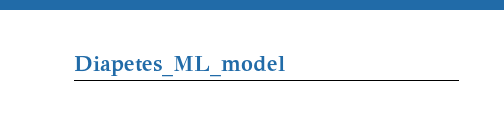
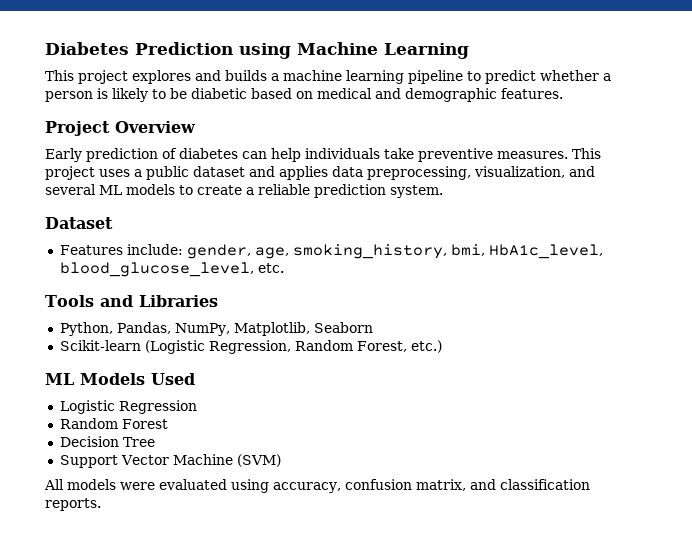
- Diapetes_ML_model
+ Diabetes Prediction using Machine Learning
+ This project explores and builds a machine learning pipeline to predict whether a person is likely to be diabetic based on medical and demographic features.
+ Project Overview
+ Early prediction of diabetes can help individuals take preventive measures. This project uses a public dataset and applies data preprocessing, visualization, and several ML models to create a reliable prediction system.
+ Dataset
+ Features include: gender, age, smoking_history, bmi, HbA1c_level, blood_glucose_level, etc.
+ Tools and Libraries
+ Python, Pandas, NumPy, Matplotlib, Seaborn
+ Scikit-learn (Logistic Regression, Random Forest, etc.)
+ ML Models Used
+ Logistic Regression
+ Random Forest
+ Decision Tree
+ Support Vector Machine (SVM)
+ All models were evaluated using accuracy, confusion matrix, and classification reports.

